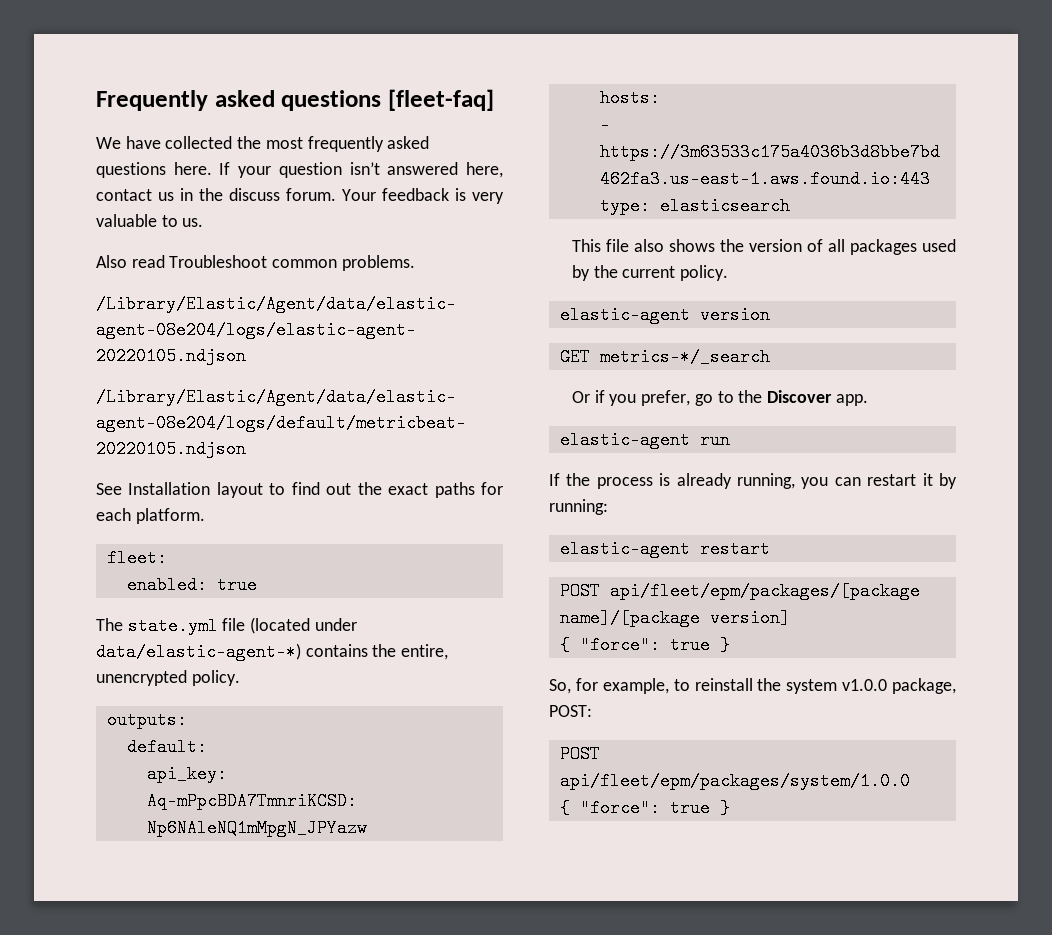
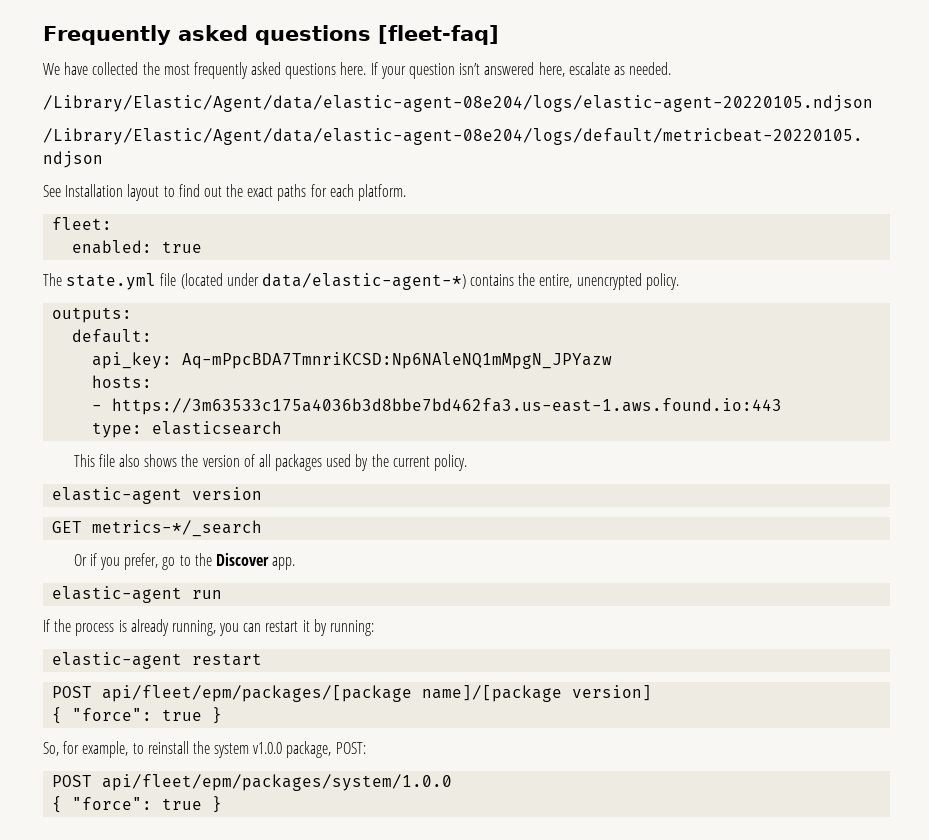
- If your question isn’t answered here, contact us in the discuss forum. Your feedback is very valuable to us.
- Also read Troubleshoot common problems.
+ If your question isn’t answered here, escalate as needed.

